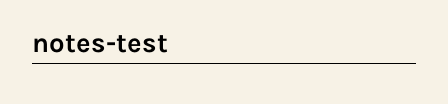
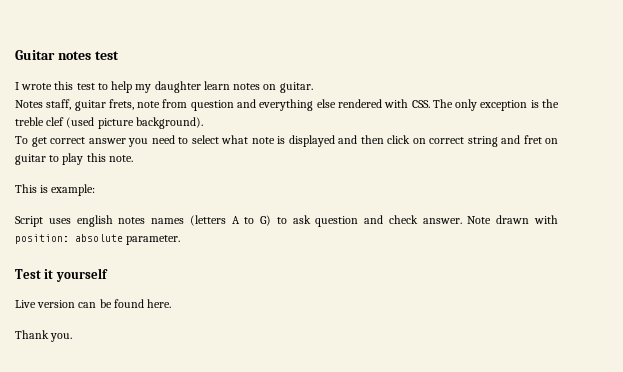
- notes-test
+ Guitar notes test
+ I wrote this test to help my daughter learn notes on guitar.
+ Notes staff, guitar frets, note from question and everything else rendered with CSS. The only exception is the treble clef (used picture background).
+ To get correct answer you need to select what note is displayed and then click on correct string and fret on guitar to play this note.
+ This is example:
+ Script uses english notes names (letters A to G) to ask question and check answer. Note drawn with position: absolute parameter.
+ Test it yourself
+ Live version can be found here.
+ Thank you.

